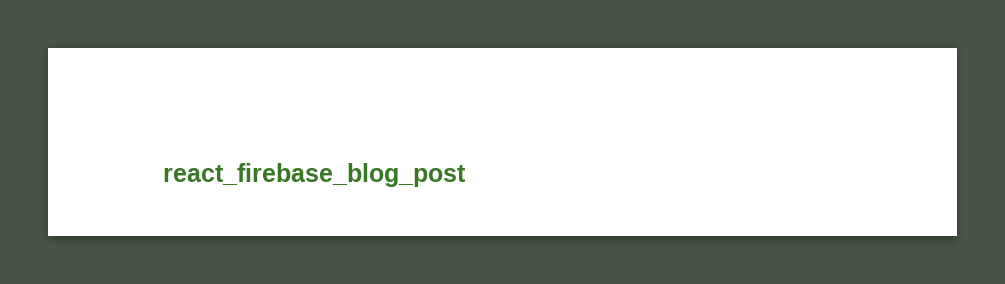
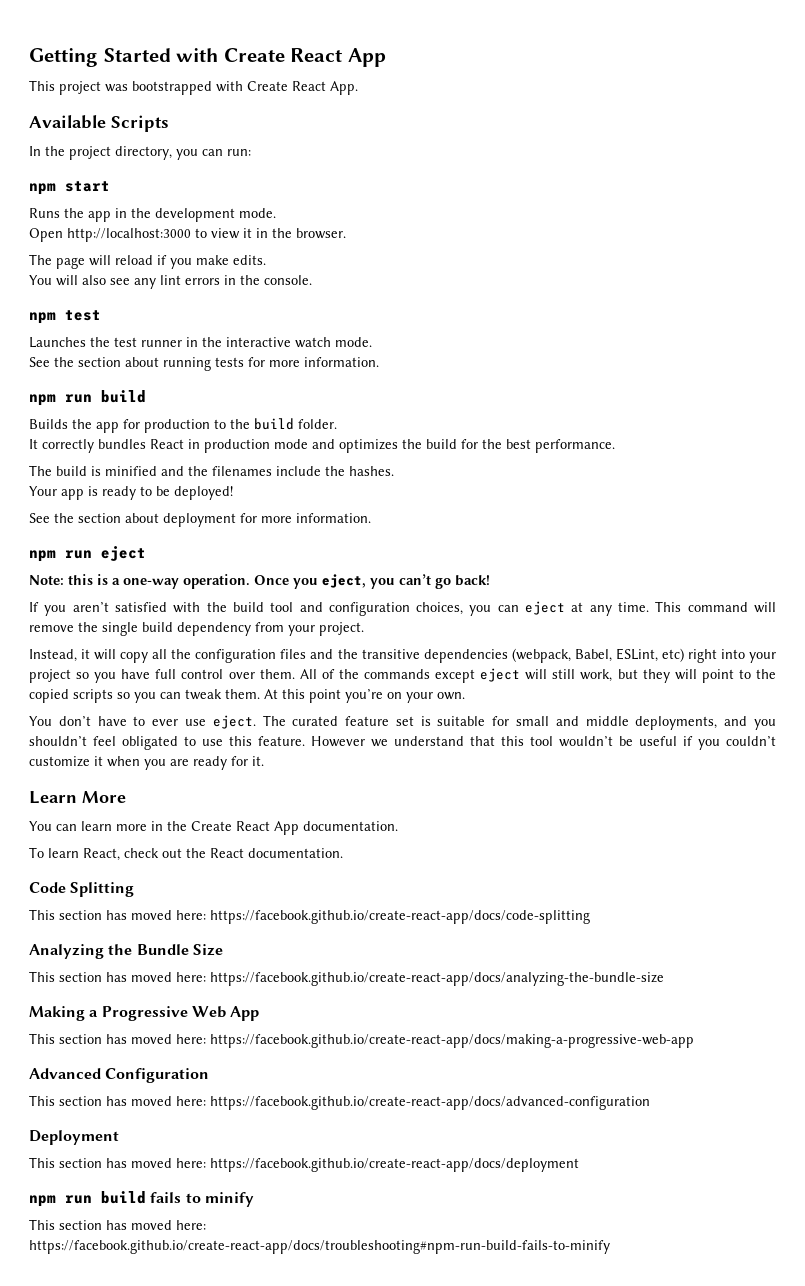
- react_firebase_blog_post
+ Getting Started with Create React App
+ This project was bootstrapped with Create React App.
+ Available Scripts
+ In the project directory, you can run:
+ npm start
+ Runs the app in the development mode.
+ Open http://localhost:3000 to view it in the browser.
+ The page will reload if you make edits.
+ You will also see any lint errors in the console.
+ npm test
+ Launches the test runner in the interactive watch mode.
+ See the section about running tests for more information.
+ npm run build
+ Builds the app for production to the build folder.
+ It correctly bundles React in production mode and optimizes the build for the best performance.
+ The build is minified and the filenames include the hashes.
+ Your app is ready to be deployed!
+ See the section about deployment for more information.
+ npm run eject
+ Note: this is a one-way operation. Once you eject, you can’t go back!
+ If you aren’t satisfied with the build tool and configuration choices, you can eject at any time. This command will remove the single build dependency from your project.
+ Instead, it will copy all the configuration files and the transitive dependencies (webpack, Babel, ESLint, etc) right into your project so you have full control over them. All of the commands except eject will still work, but they will point to the copied scripts so you can tweak them. At this point you’re on your own.
+ You don’t have to ever use eject. The curated feature set is suitable for small and middle deployments, and you shouldn’t feel obligated to use this feature. However we understand that this tool wouldn’t be useful if you couldn’t customize it when you are ready for it.
+ Learn More
+ You can learn more in the Create React App documentation.
+ To learn React, check out the React documentation.
+ Code Splitting
+ This section has moved here: https://facebook.github.io/create-react-app/docs/code-splitting
+ Analyzing the Bundle Size
+ This section has moved here: https://facebook.github.io/create-react-app/docs/analyzing-the-bundle-size
+ Making a Progressive Web App
+ This section has moved here: https://facebook.github.io/create-react-app/docs/making-a-progressive-web-app
+ Advanced Configuration
+ This section has moved here: https://facebook.github.io/create-react-app/docs/advanced-configuration
+ Deployment
+ This section has moved here: https://facebook.github.io/create-react-app/docs/deployment
+ npm run build fails to minify
+ This section has moved here: https://facebook.github.io/create-react-app/docs/troubleshooting#npm-run-build-fails-to-minify

